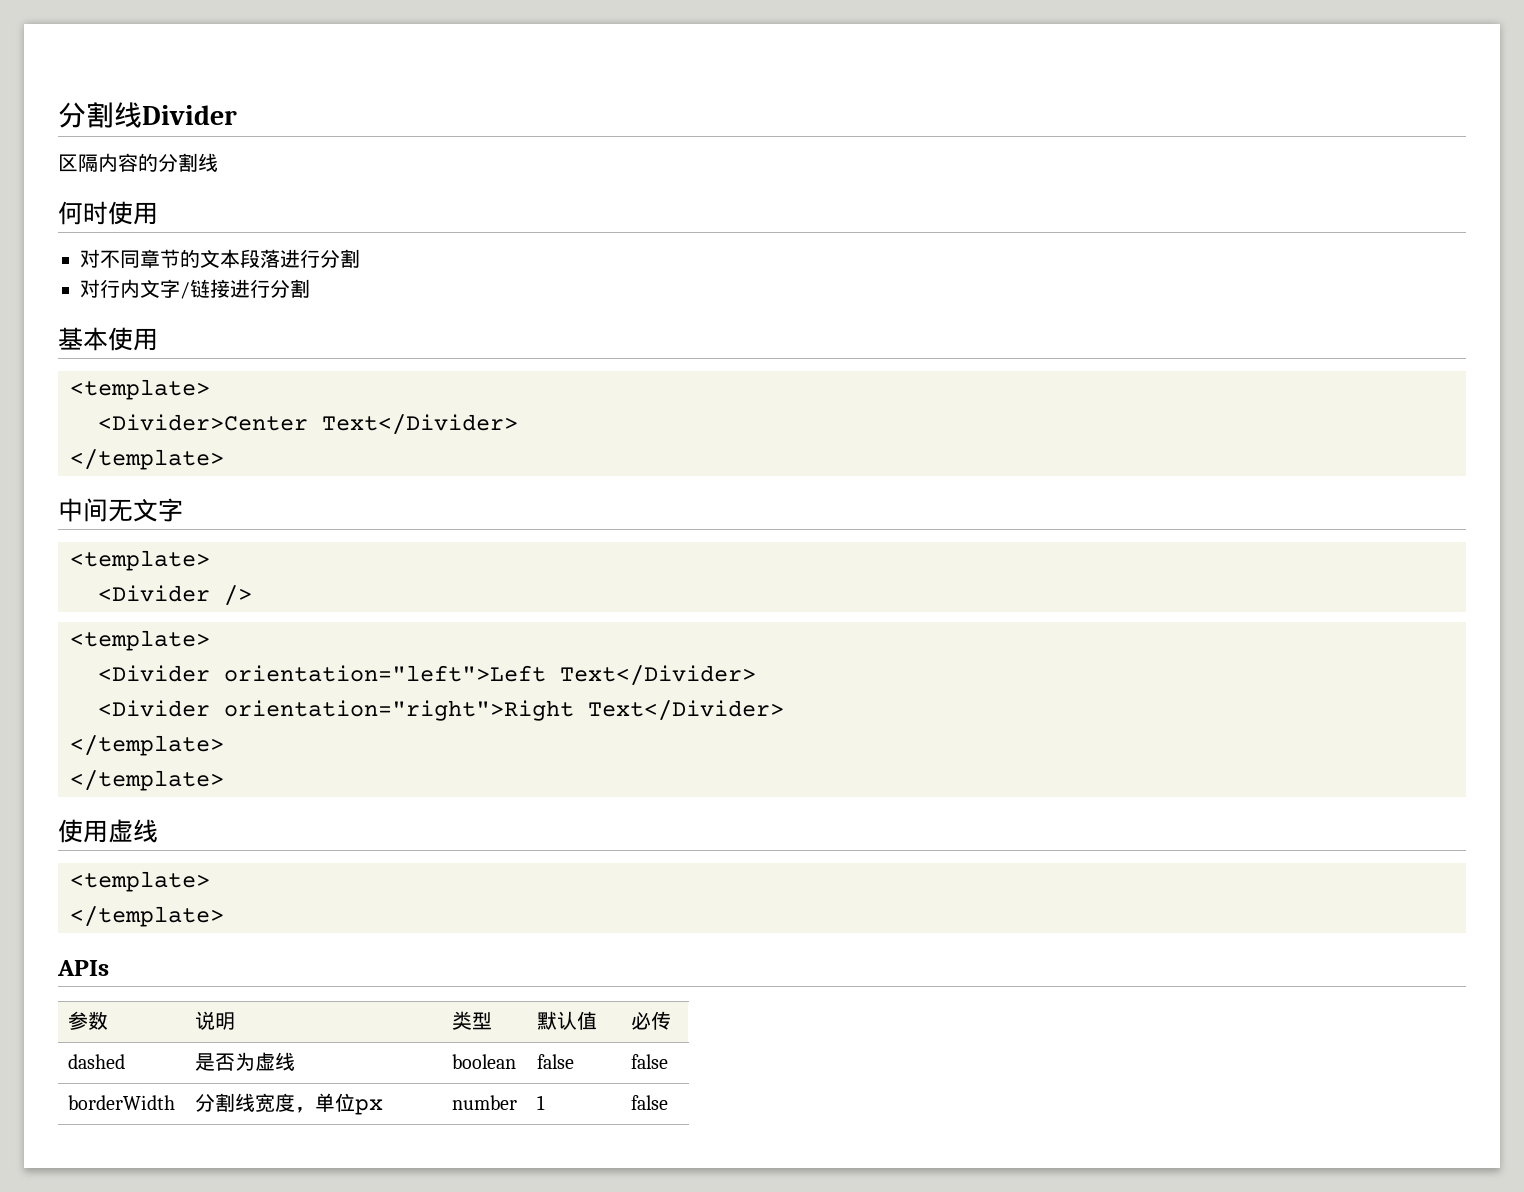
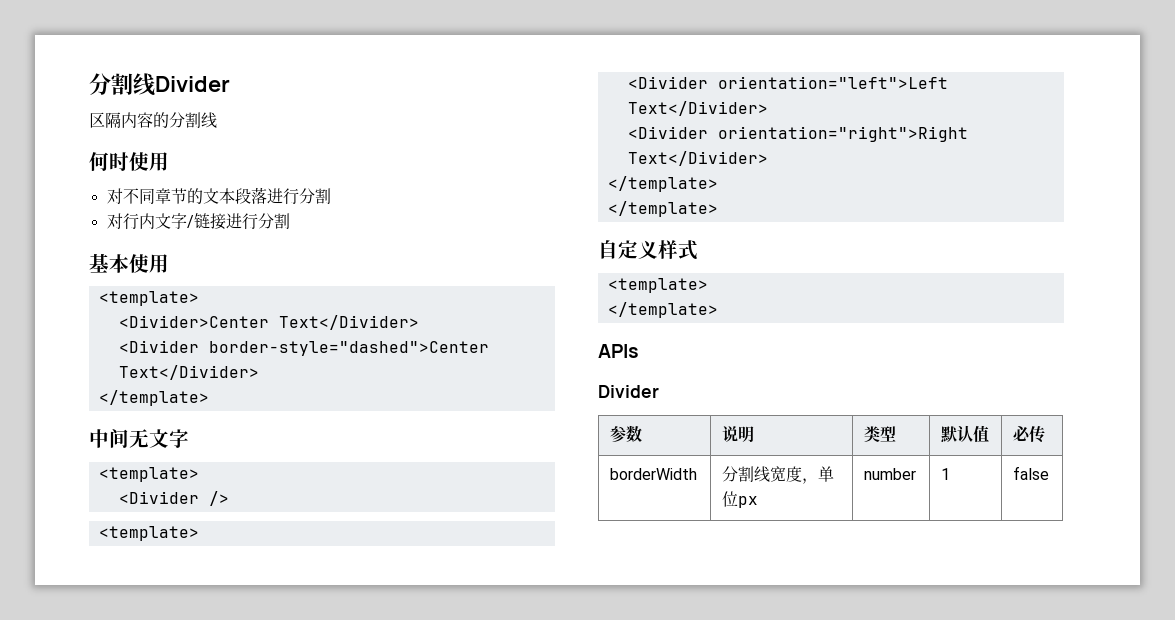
+ <Divider border-style="dashed">Center Text</Divider>
- 使用虚线
+ 自定义样式
  APIs
+ Divider
- dashed | 是否为虚线 | boolean | false | false

